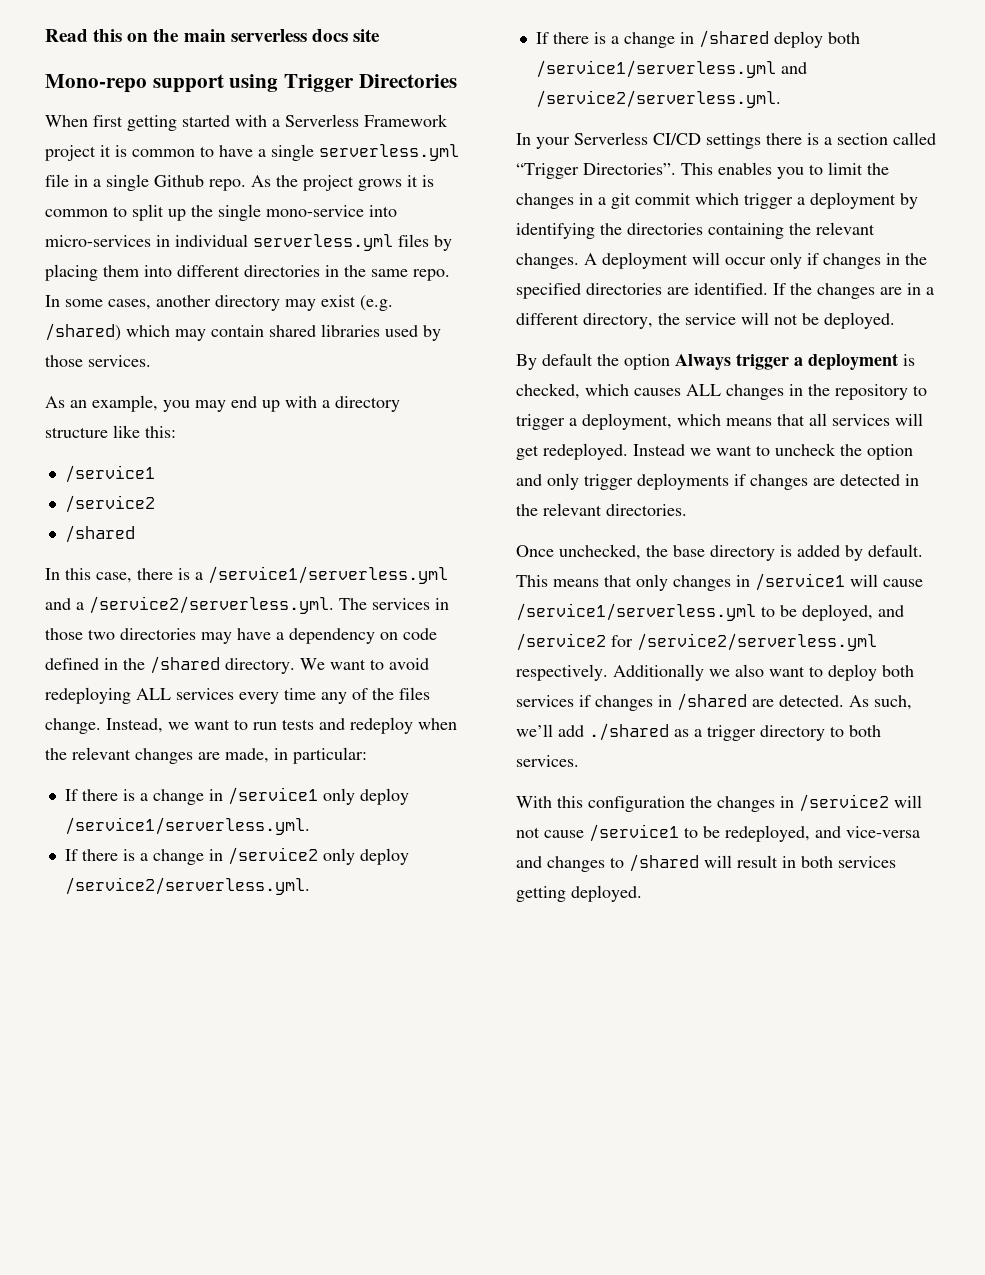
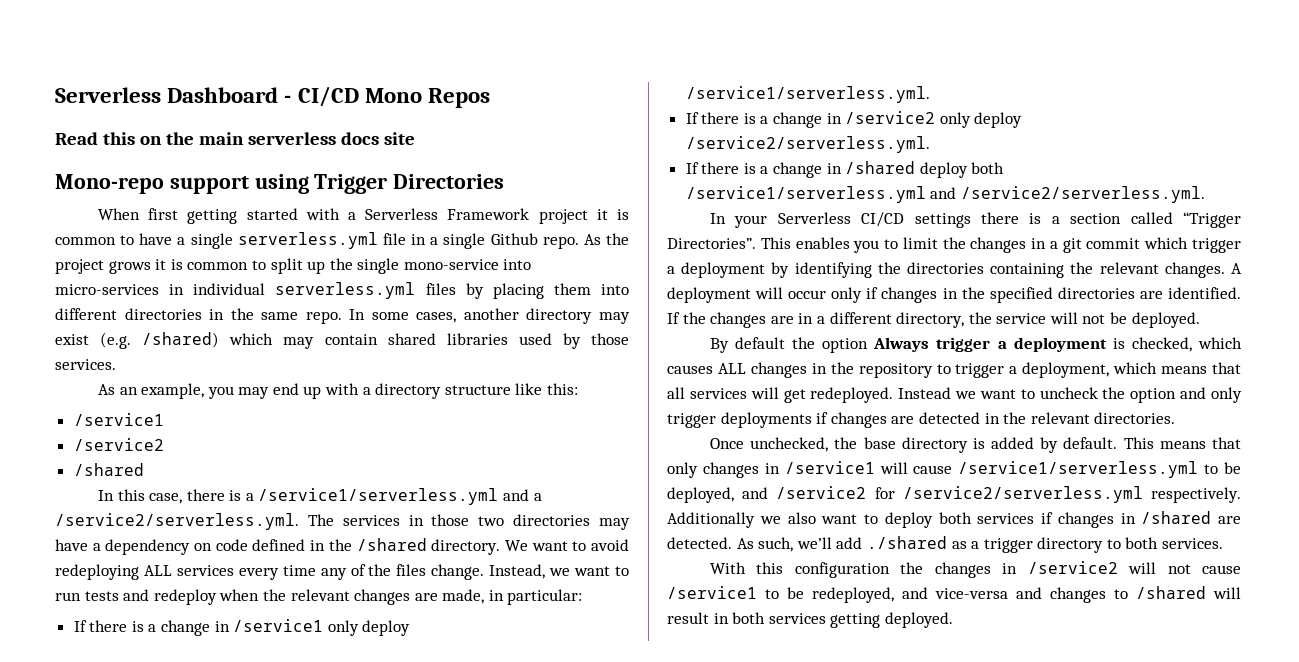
+ Serverless Dashboard - CI/CD Mono Repos

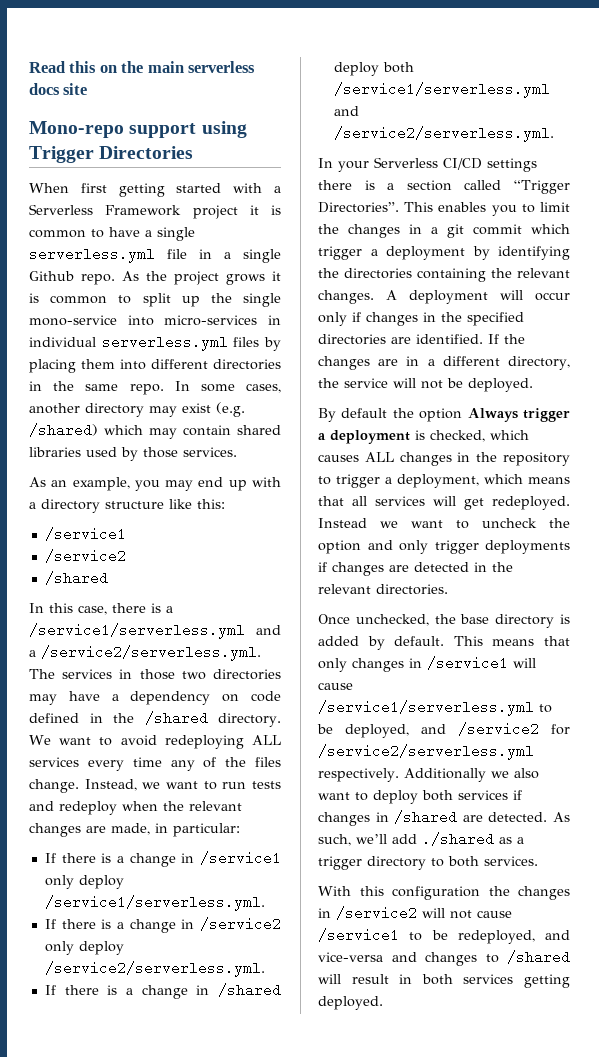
- Serverless Dashboard - CI/CD Mono Repos

